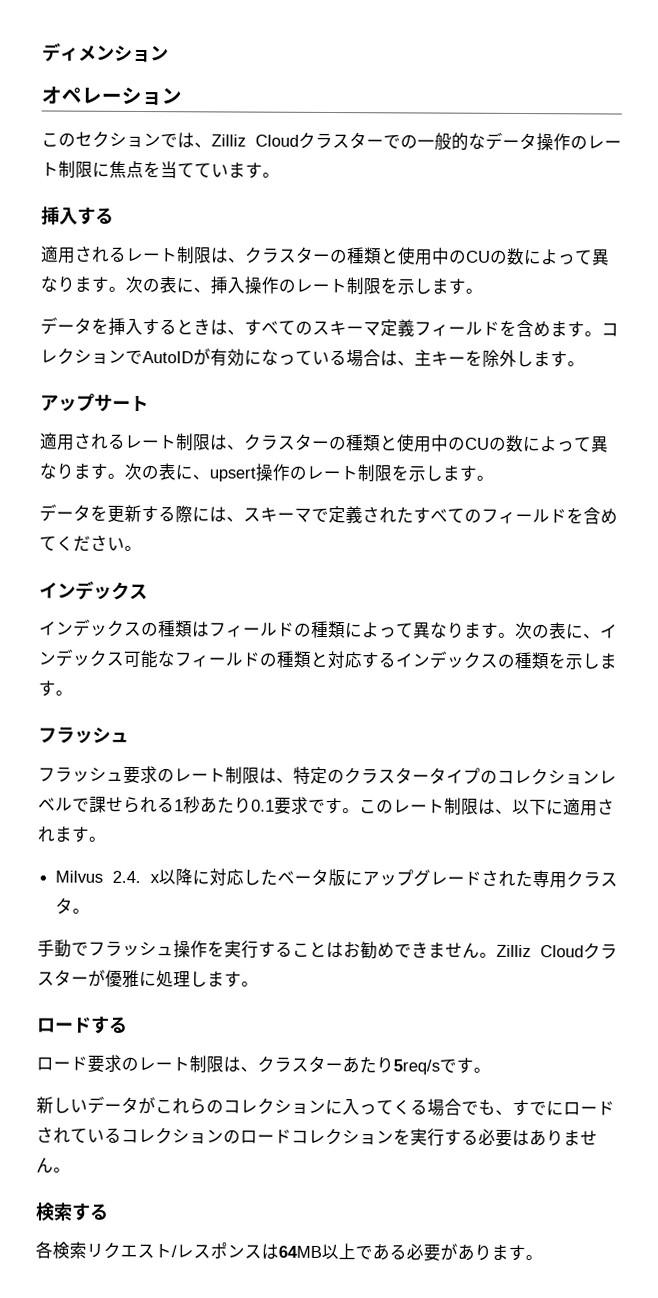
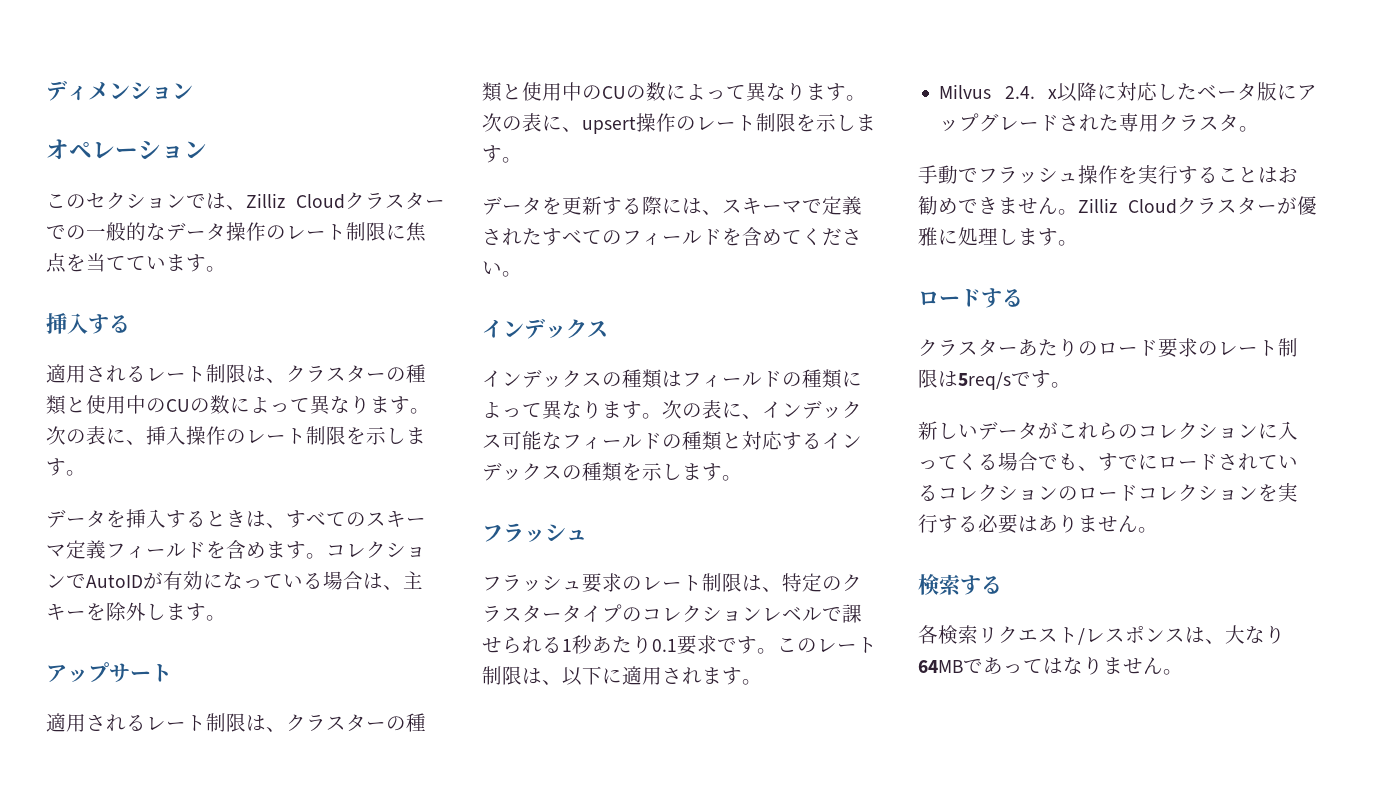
- ロード要求のレート制限は、クラスターあたり5req/sです。
+ クラスターあたりのロード要求のレート制限は5req/sです。
- 各検索リクエスト/レスポンスは64MB以上である必要があります。
+ 各検索リクエスト/レスポンスは、大なり64MBであってはなりません。

